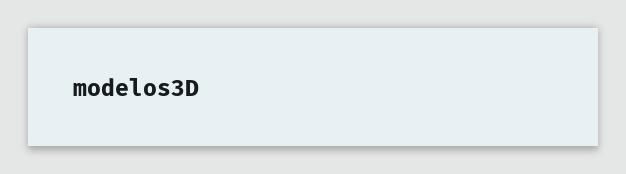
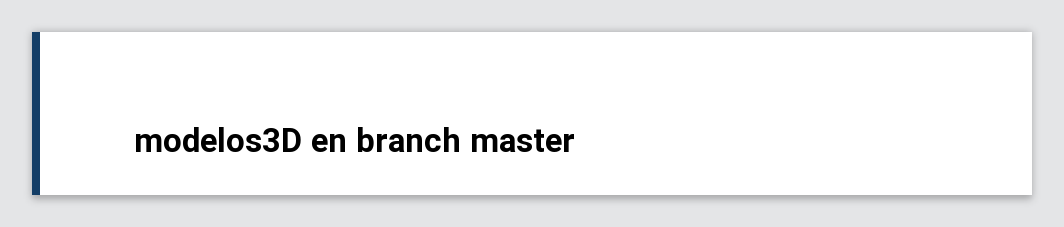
- modelos3D
+ modelos3D en branch master

